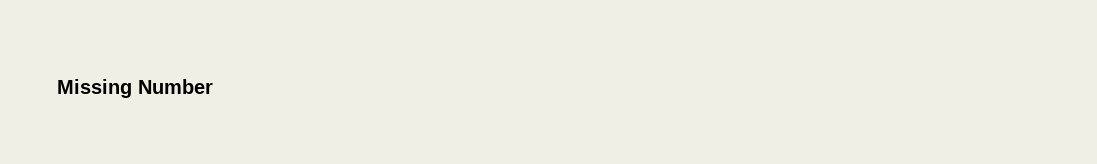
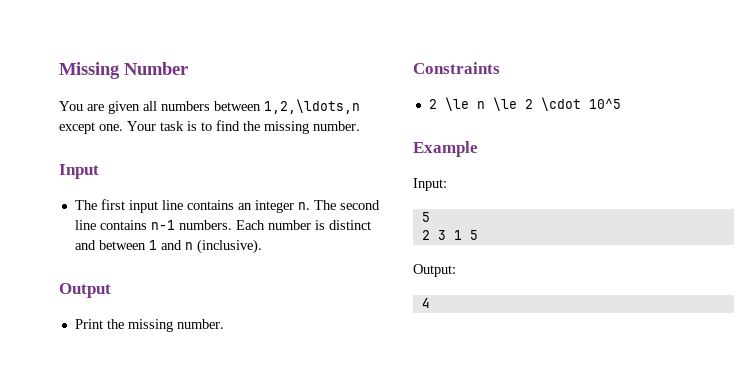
+ You are given all numbers between 1,2,\ldots,n except one. Your task is to find the missing number.
+ Input
+ The first input line contains an integer n. The second line contains n-1 numbers. Each number is distinct and between 1 and n (inclusive).
+ Output
+ Print the missing number.
+ Constraints
+ 2 \le n \le 2 \cdot 10^5
+ Example
+ Input:
+ 5
+ 2 3 1 5
+ Output:
+ 4

